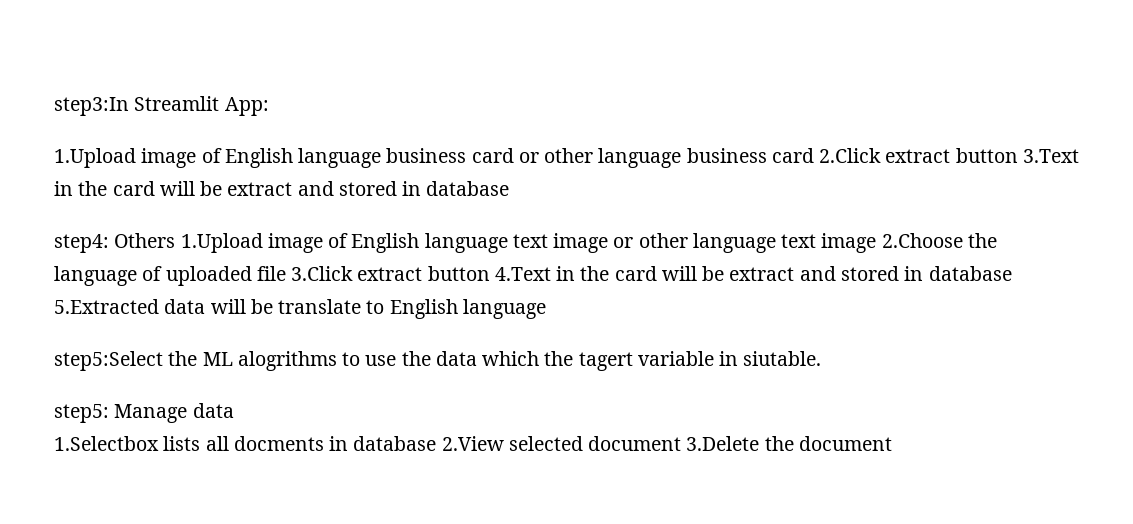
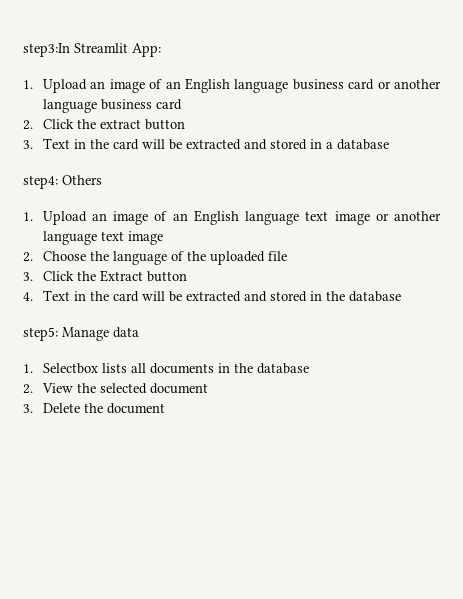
- 1.Upload image of English language business card or other language business card 2.Click extract button 3.Text in the card will be extract and stored in database
+ 1. Upload an image of an English language business card or another language business card
+ 2. Click the extract button
+ 3. Text in the card will be extracted and stored in a database
- step4: Others 1.Upload image of English language text image or other language text image 2.Choose the language of uploaded file 3.Click extract button 4.Text in the card will be extract and stored in database 5.Extracted data will be translate to English language
- step5:Select the ML alogrithms to use the data which the tagert variable in siutable.
+ step4: Others
+ 1. Upload an image of an English language text image or another language text image
+ 2. Choose the language of the uploaded file
+ 3. Click the Extract button
+ 4. Text in the card will be extracted and stored in the database
  step5: Manage data
- 1.Selectbox lists all docments in database 2.View selected document 3.Delete the document
+ 1. Selectbox lists all documents in the database
+ 2. View the selected document
+ 3. Delete the document

